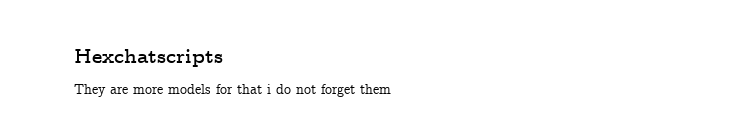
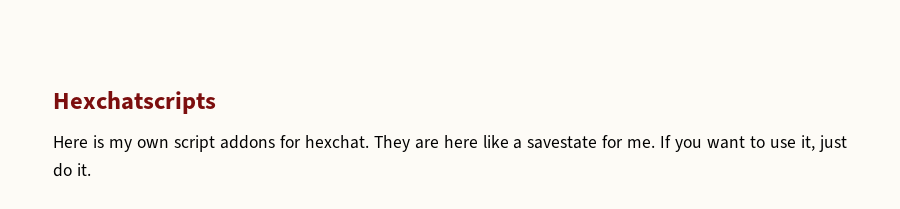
- They are more models for that i do not forget them
+ Here is my own script addons for hexchat. They are here like a savestate for me. If you want to use it, just do it.

